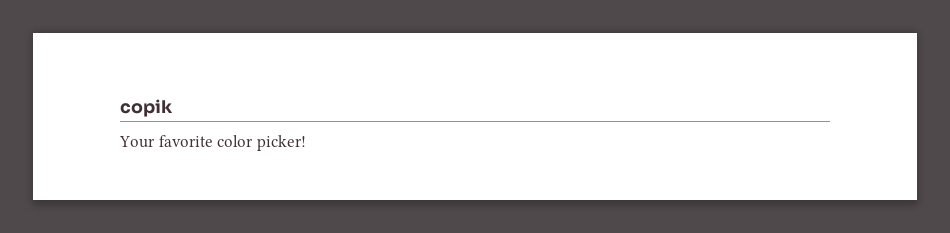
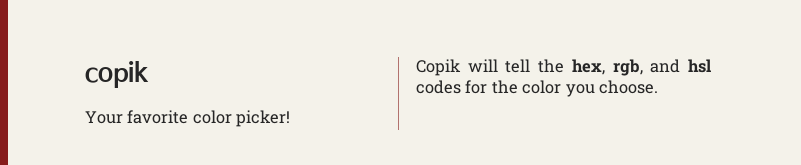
+ Copik will tell the hex, rgb, and hsl codes for the color you choose.

